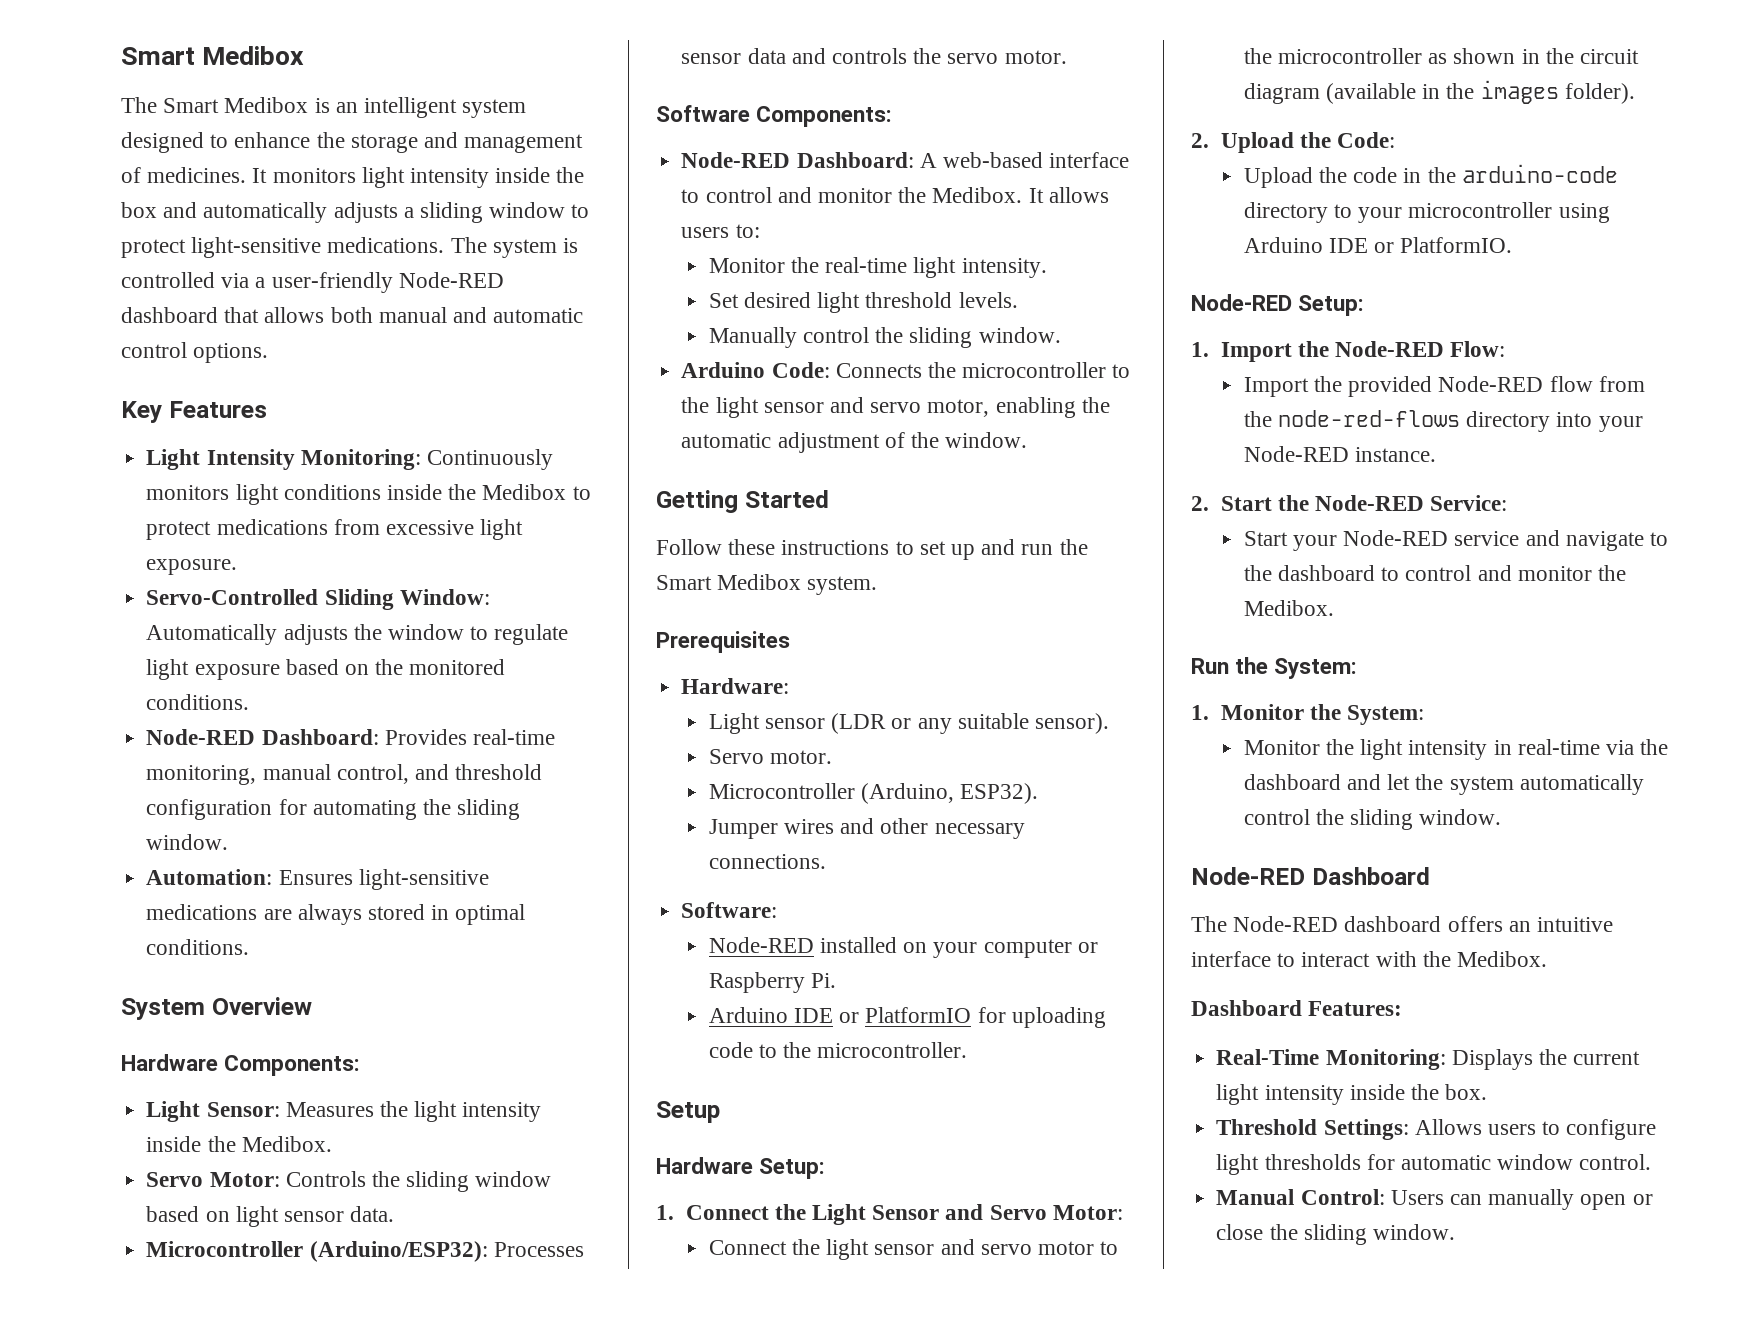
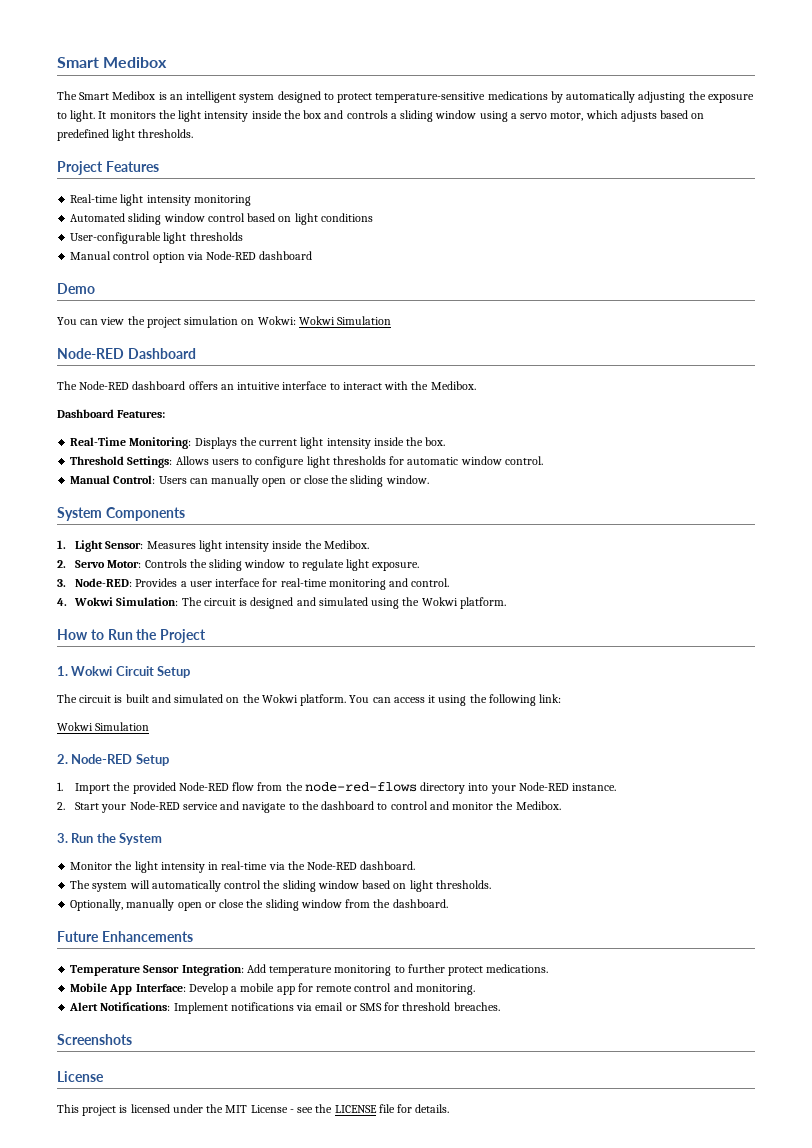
- The Smart Medibox is an intelligent system designed to enhance the storage and management of medicines.
+ The Smart Medibox is an intelligent system designed to protect temperature-sensitive medications by automatically adjusting the exposure to light.
- It monitors light intensity inside the box and automatically adjusts a sliding window to protect light-sensitive medications. The system is controlled via a user-friendly Node-RED dashboard that allows both manual and automatic control options.
- Key Features
- Light Intensity Monitoring: Continuously monitors light conditions inside the Medibox to protect medications from excessive light exposure.
- Servo-Controlled Sliding Window: Automatically adjusts the window to regulate light exposure based on the monitored conditions.
- Node-RED Dashboard: Provides real-time monitoring, manual control, and threshold configuration for automating the sliding window.
- Automation: Ensures light-sensitive medications are always stored in optimal conditions.
- System Overview
- Hardware Components:
- Light Sensor: Measures the light intensity inside the Medibox.
- Servo Motor: Controls the sliding window based on light sensor data.
- Microcontroller (Arduino/ESP32): Processes sensor data and controls the servo motor.
- Software Components:
- Node-RED Dashboard: A web-based interface to control and monitor the Medibox. It allows users to:
- Monitor the real-time light intensity.
- Set desired light threshold levels.
- Manually control the sliding window.
- Arduino Code: Connects the microcontroller to the light sensor and servo motor, enabling the automatic adjustment of the window.
- Getting Started
- Follow these instructions to set up and run the Smart Medibox system.
- Prerequisites
- Hardware:
- Light sensor (LDR or any suitable sensor).
- Servo motor.
- Microcontroller (Arduino, ESP32).
- Jumper wires and other necessary connections.
- Software:
- Node-RED installed on your computer or Raspberry Pi.
- Arduino IDE or PlatformIO for uploading code to the microcontroller.
- Setup
- Hardware Setup:
- 1. Connect the Light Sensor and Servo Motor:
- Connect the light sensor and servo motor to the microcontroller as shown in the circuit diagram (available in the images folder).
- 2. Upload the Code:
- Upload the code in the arduino-code directory to your microcontroller using Arduino IDE or PlatformIO.
- Node-RED Setup:
- 1. Import the Node-RED Flow:
- Import the provided Node-RED flow from the node-red-flows directory into your Node-RED instance.
- 2. Start the Node-RED Service:
- Start your Node-RED service and navigate to the dashboard to control and monitor the Medibox.
- Run the System:
- 1. Monitor the System:
- Monitor the light intensity in real-time via the dashboard and let the system automatically control the sliding window.
+ It monitors the light intensity inside the box and controls a sliding window using a servo motor, which adjusts based on predefined light thresholds.
+ Project Features
+ Real-time light intensity monitoring
+ Automated sliding window control based on light conditions
+ User-configurable light thresholds
+ Manual control option via Node-RED dashboard
+ Demo
+ You can view the project simulation on Wokwi: Wokwi Simulation
+ System Components
+ 1. Light Sensor: Measures light intensity inside the Medibox.
+ 2. Servo Motor: Controls the sliding window to regulate light exposure.
+ 3. Node-RED: Provides a user interface for real-time monitoring and control.
+ 4. Wokwi Simulation: The circuit is designed and simulated using the Wokwi platform.
+ How to Run the Project
+ 1. Wokwi Circuit Setup
+ The circuit is built and simulated on the Wokwi platform. You can access it using the following link:
+ Wokwi Simulation
+ 2. Node-RED Setup
+ 1. Import the provided Node-RED flow from the node-red-flows directory into your Node-RED instance.
+ 2. Start your Node-RED service and navigate to the dashboard to control and monitor the Medibox.
+ 3. Run the System
+ Monitor the light intensity in real-time via the Node-RED dashboard.
+ The system will automatically control the sliding window based on light thresholds.
+ Optionally, manually open or close the sliding window from the dashboard.
+ Future Enhancements
+ Temperature Sensor Integration: Add temperature monitoring to further protect medications.
+ Mobile App Interface: Develop a mobile app for remote control and monitoring.
+ Alert Notifications: Implement notifications via email or SMS for threshold breaches.
+ Screenshots
+ License
+ This project is licensed under the MIT License - see the LICENSE file for details.

